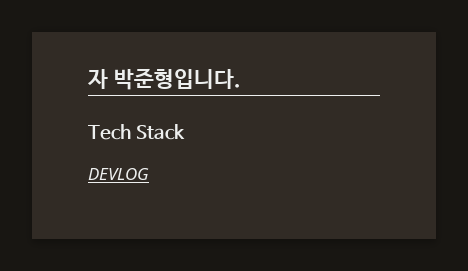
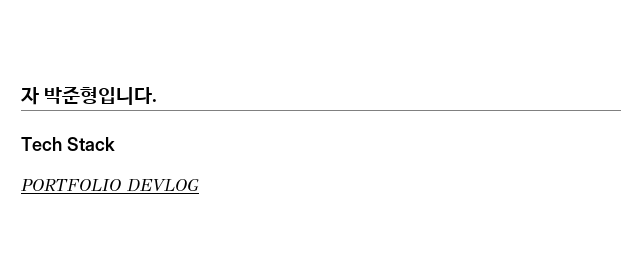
- DEVLOG
+ PORTFOLIO DEVLOG

